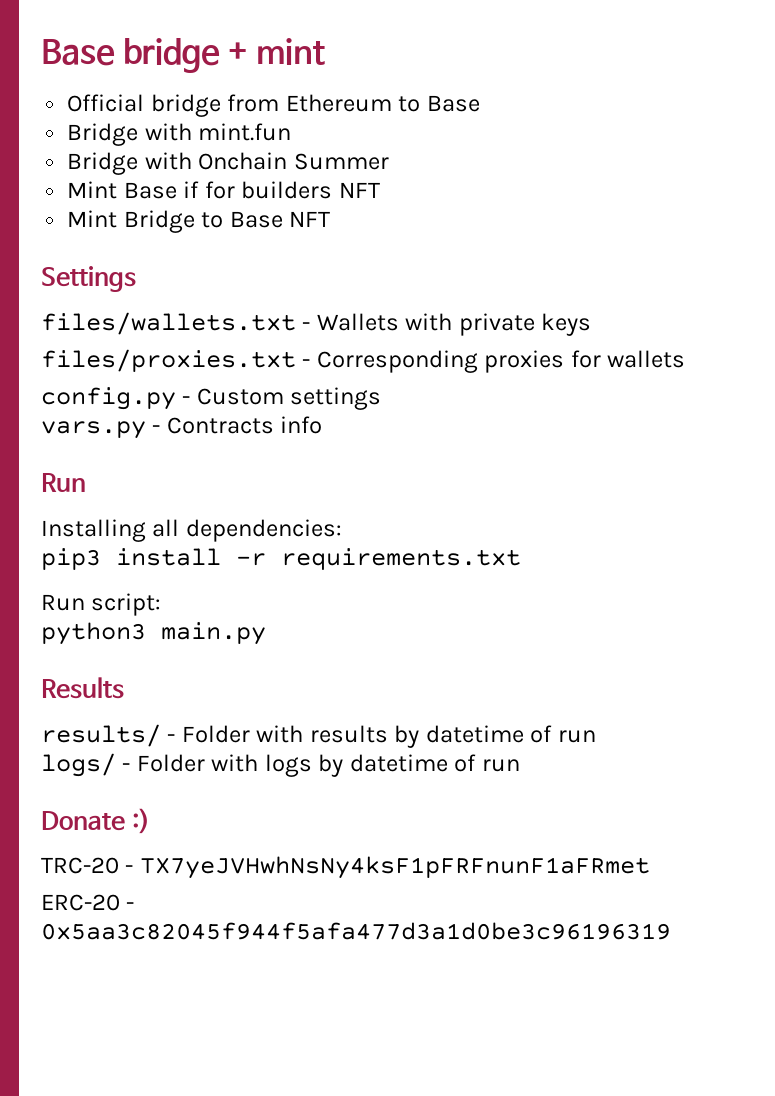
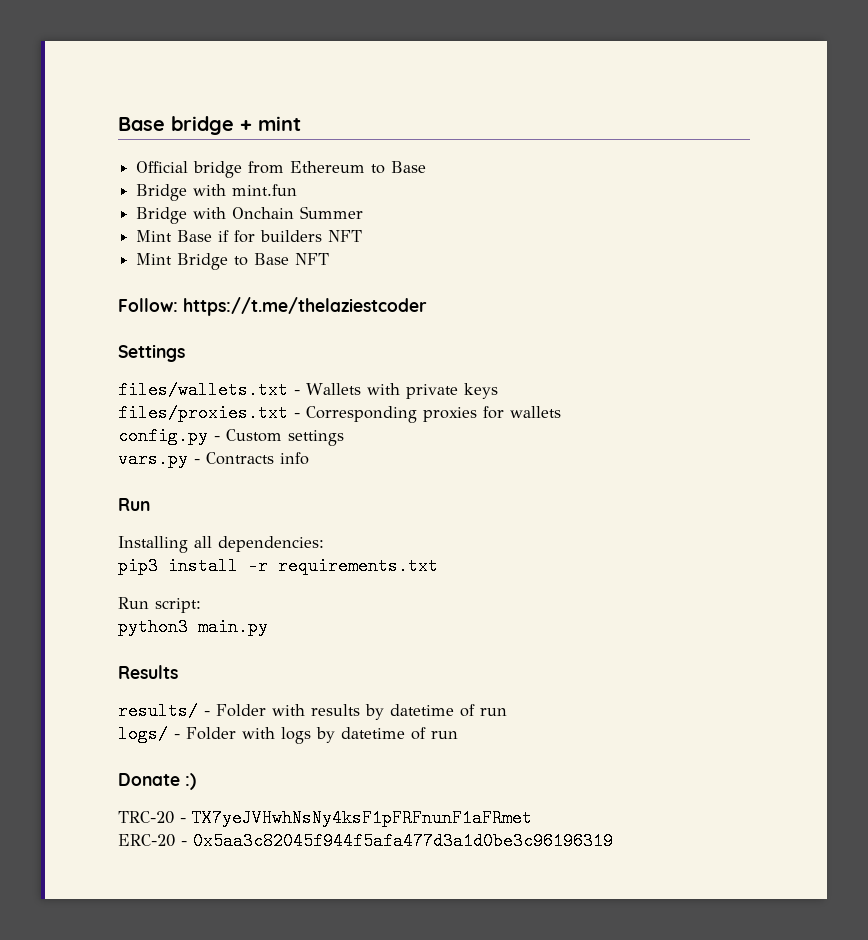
+ Follow: https://t.me/thelaziestcoder

